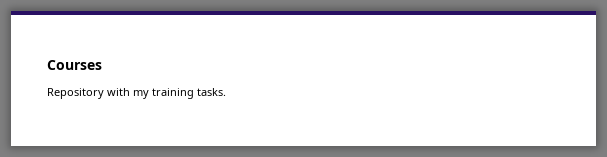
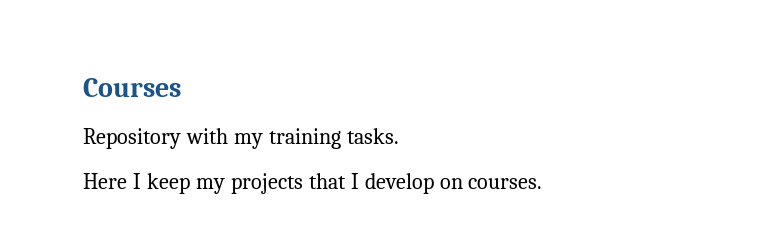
+ Here I keep my projects that I develop on courses.

